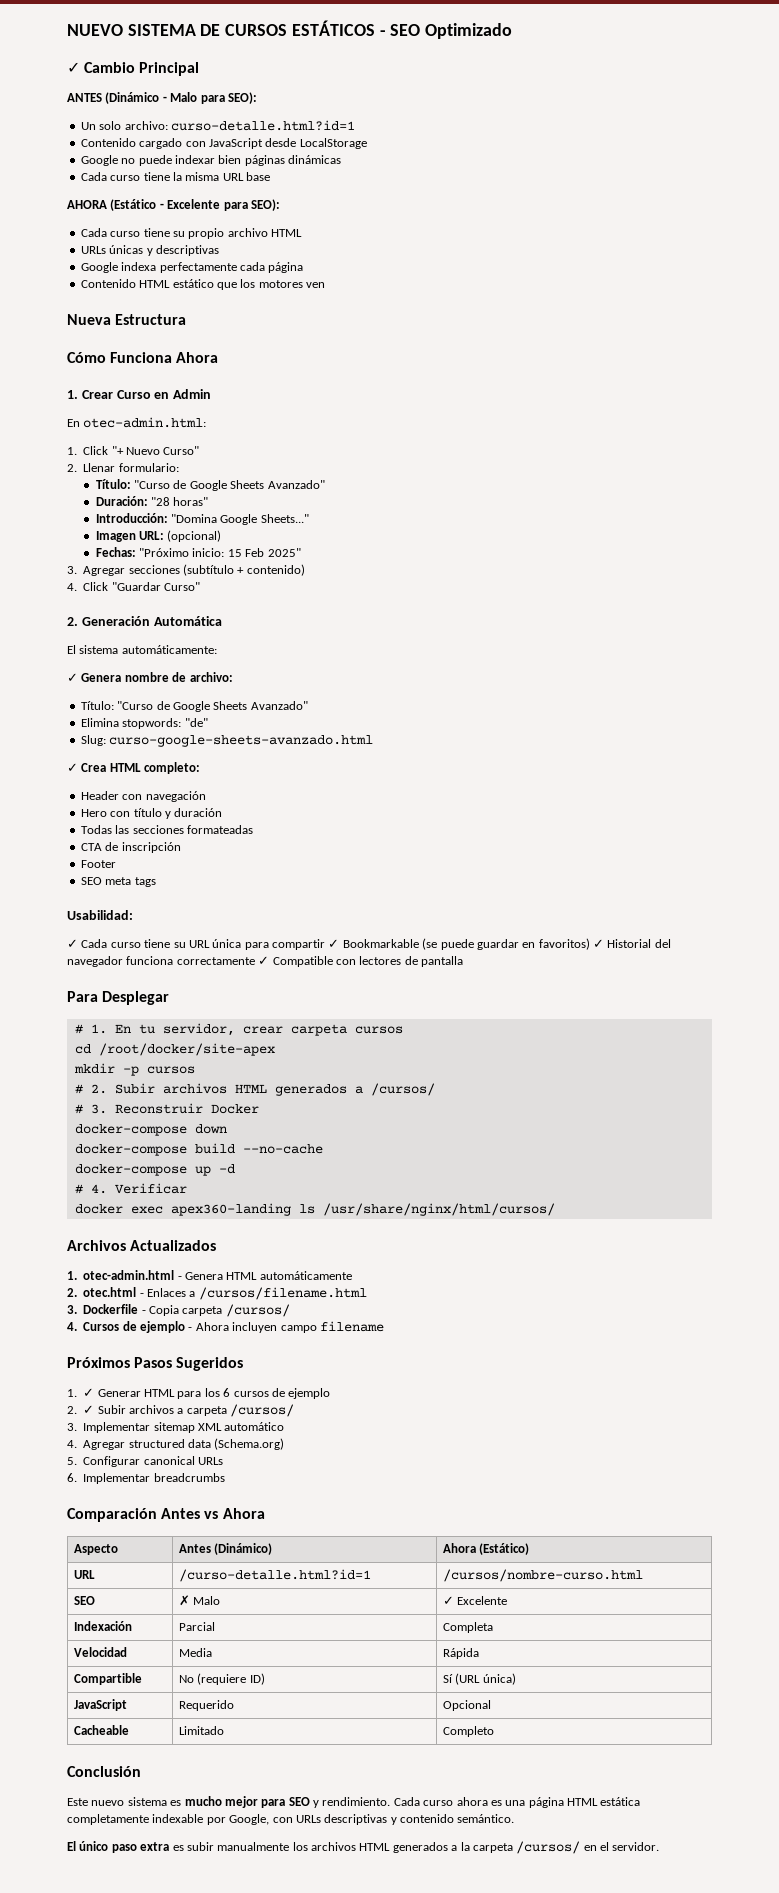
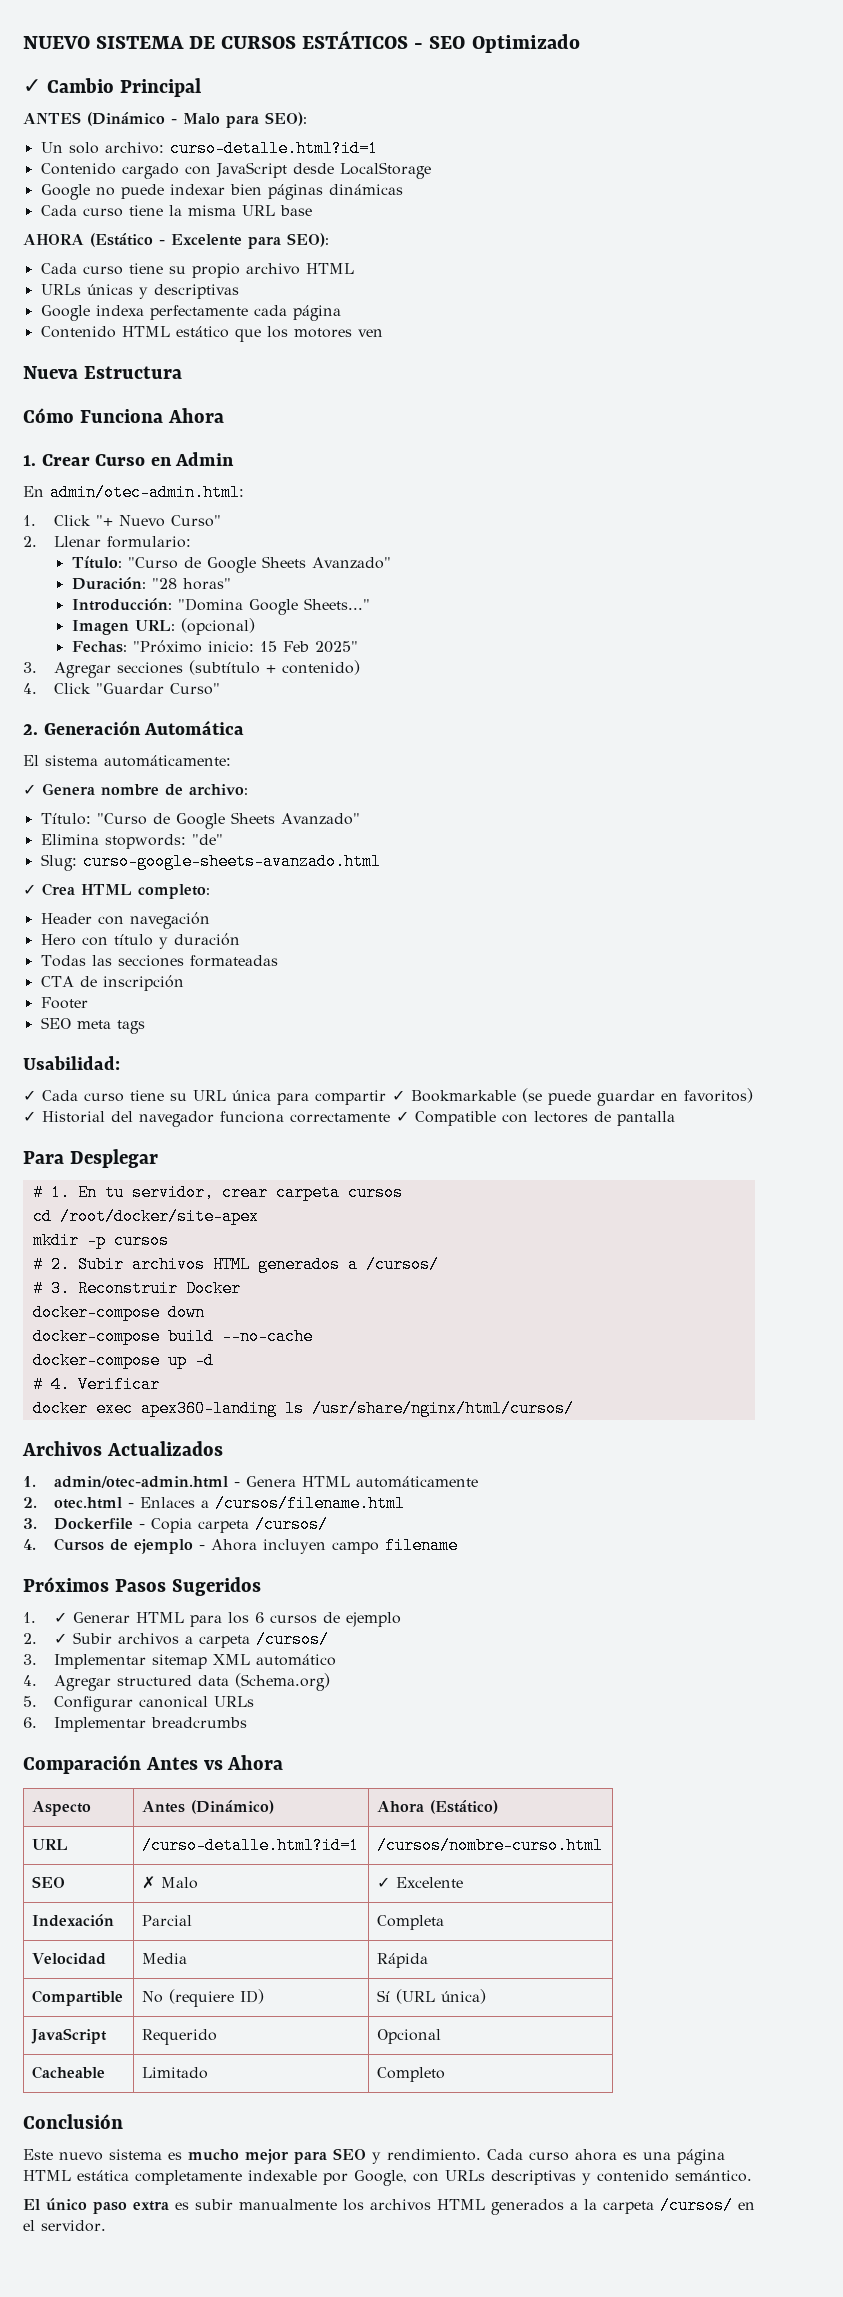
- En otec-admin.html:
+ En admin/otec-admin.html:
- 1. otec-admin.html - Genera HTML automáticamente
+ 1. admin/otec-admin.html - Genera HTML automáticamente

